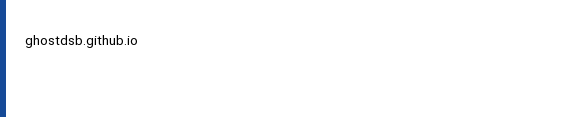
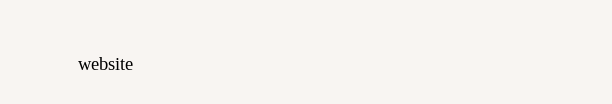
- ghostdsb.github.io
+ website

